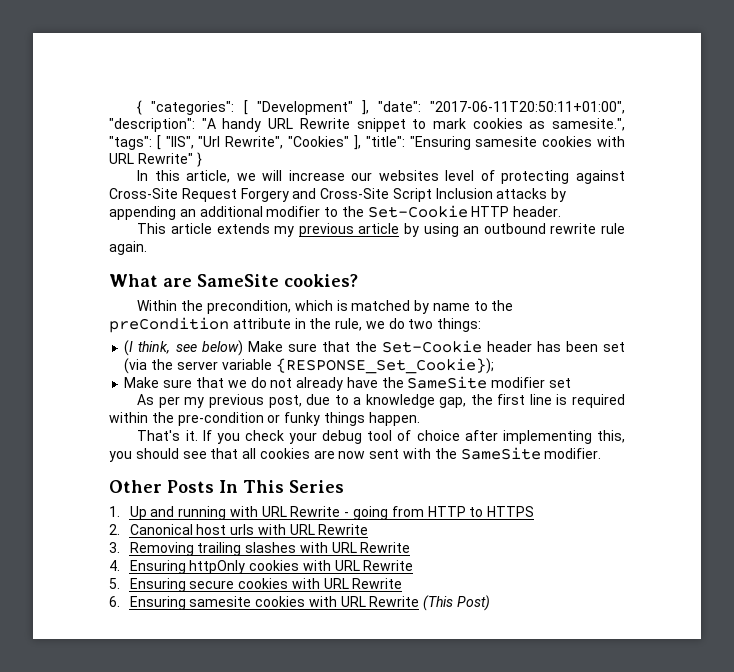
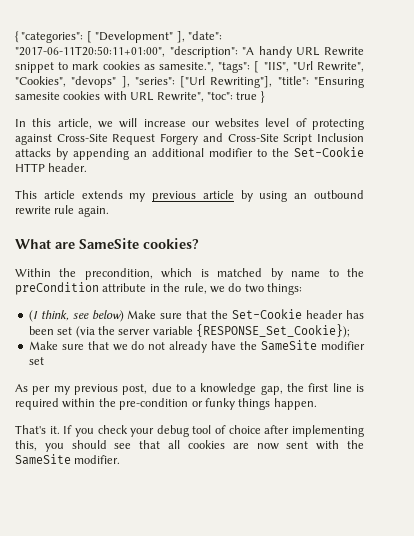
- { "categories": [ "Development" ], "date": "2017-06-11T20:50:11+01:00", "description": "A handy URL Rewrite snippet to mark cookies as samesite.", "tags": [ "IIS", "Url Rewrite", "Cookies" ], "title": "Ensuring samesite cookies with URL Rewrite" }
+ { "categories": [ "Development" ], "date": "2017-06-11T20:50:11+01:00", "description": "A handy URL Rewrite snippet to mark cookies as samesite.", "tags": [ "IIS", "Url Rewrite", "Cookies", "devops" ], "series": ["Url Rewriting"], "title": "Ensuring samesite cookies with URL Rewrite", "toc": true }
- Other Posts In This Series
- 1. Up and running with URL Rewrite - going from HTTP to HTTPS
- 2. Canonical host urls with URL Rewrite
- 3. Removing trailing slashes with URL Rewrite
- 4. Ensuring httpOnly cookies with URL Rewrite
- 5. Ensuring secure cookies with URL Rewrite
- 6. Ensuring samesite cookies with URL Rewrite (This Post)

